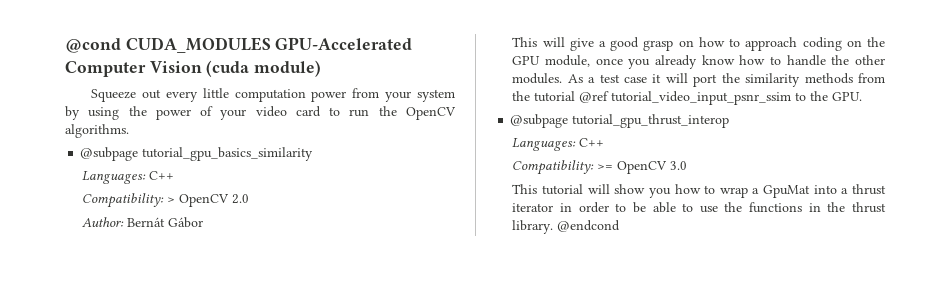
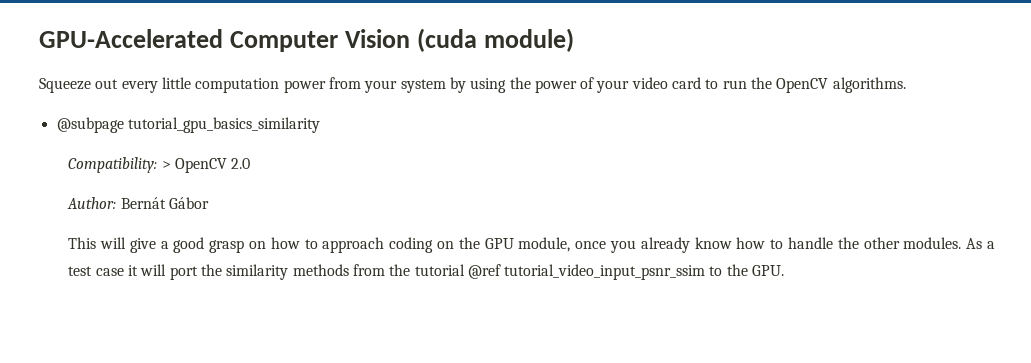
- @cond CUDA_MODULES GPU-Accelerated Computer Vision (cuda module)
+ GPU-Accelerated Computer Vision (cuda module)
  @subpage tutorial_gpu_basics_similarity
- Languages: C++
- @subpage tutorial_gpu_thrust_interop
- Languages: C++
- Compatibility: >= OpenCV 3.0
- This tutorial will show you how to wrap a GpuMat into a thrust iterator in order to be able to use the functions in the thrust library. @endcond

